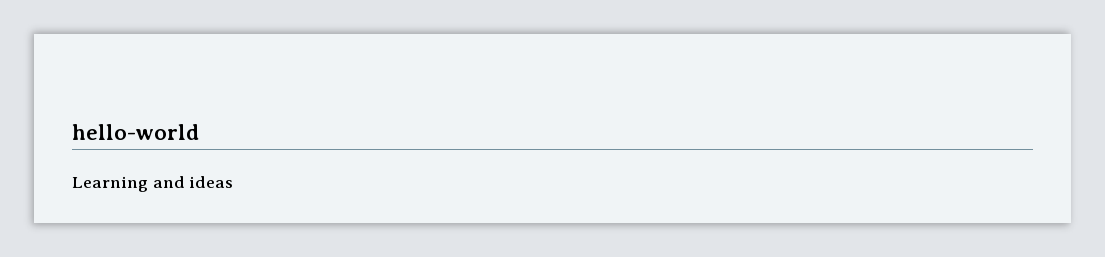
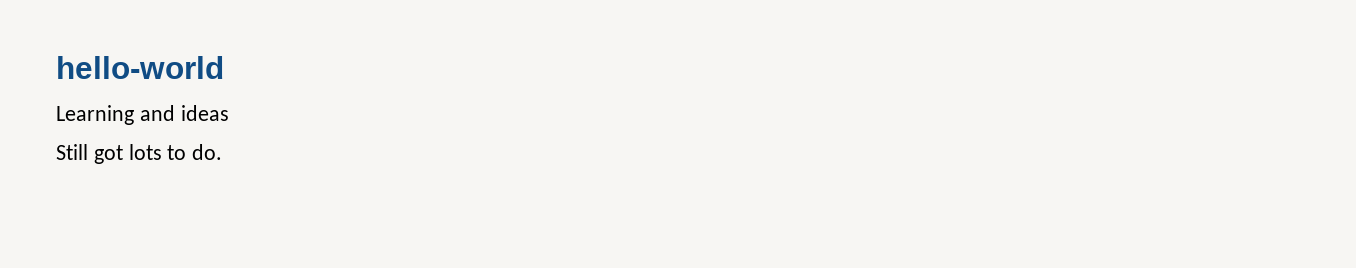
+ Still got lots to do.

